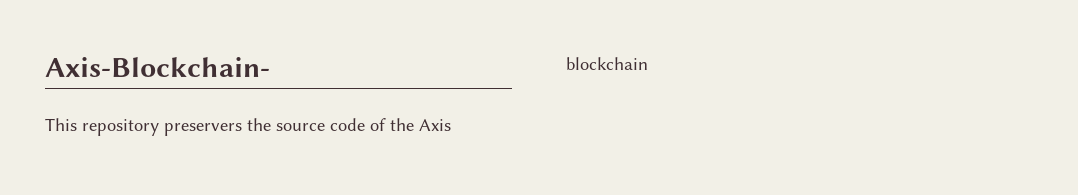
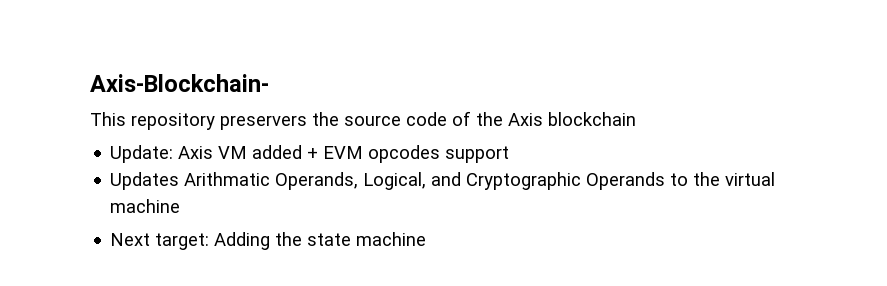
+ Update: Axis VM added + EVM opcodes support
+ Updates Arithmatic Operands, Logical, and Cryptographic Operands to the virtual machine
+ Next target: Adding the state machine

